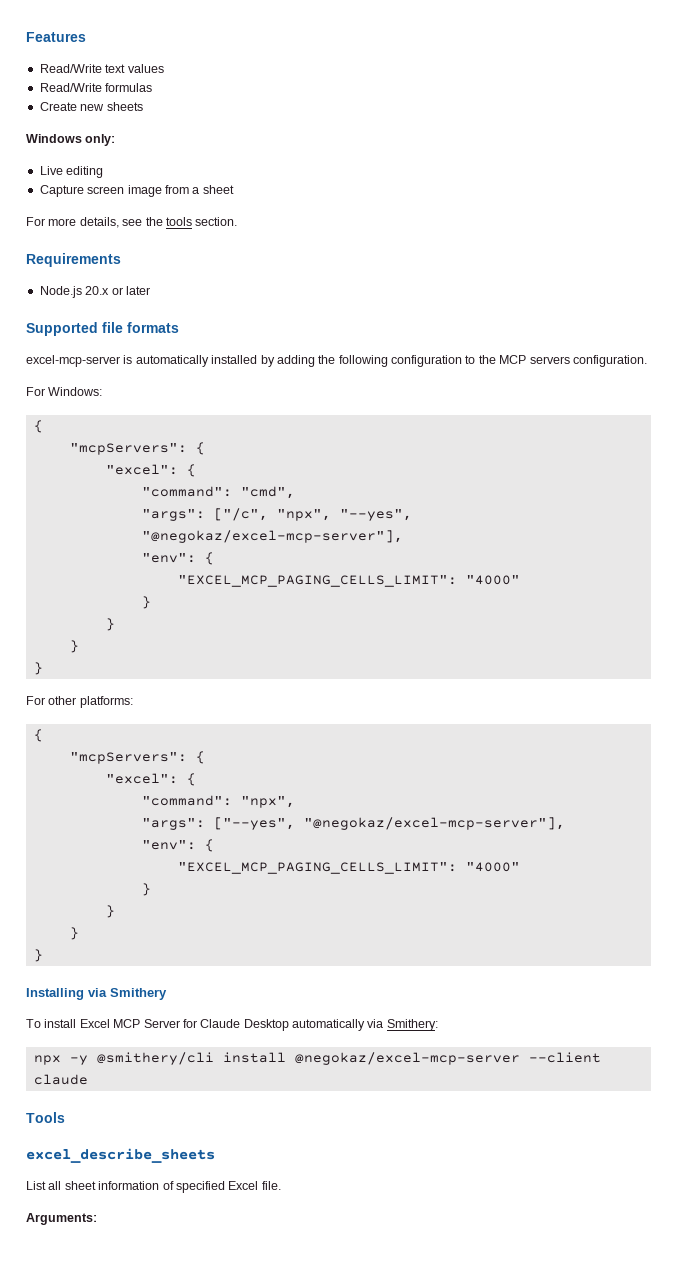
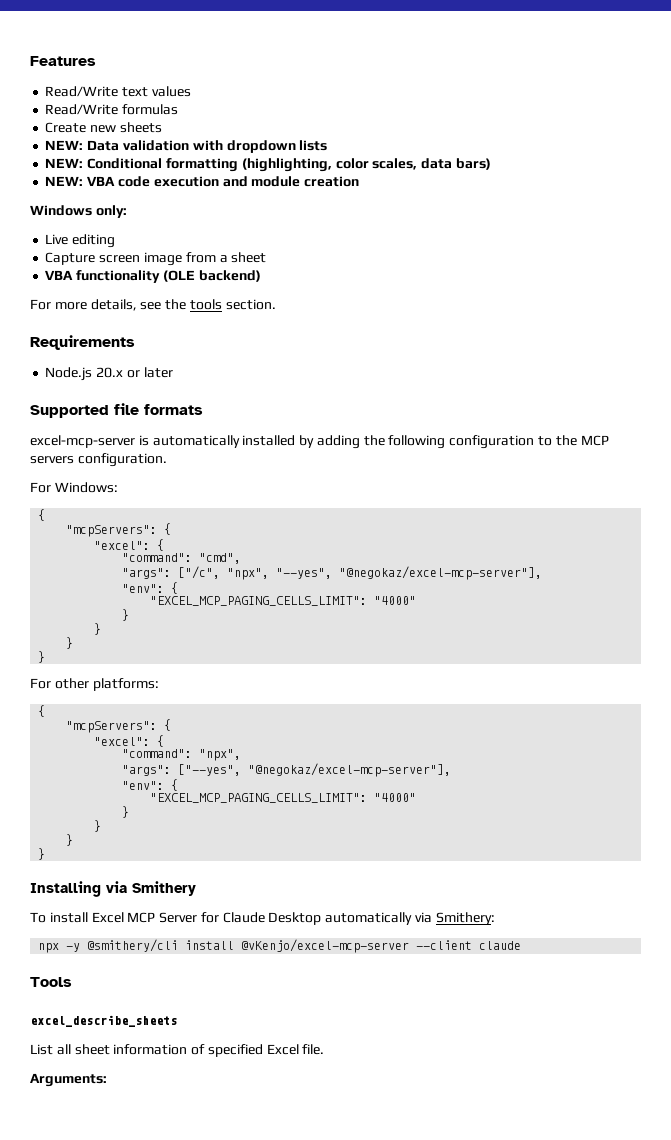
+ NEW: Data validation with dropdown lists
+ NEW: Conditional formatting (highlighting, color scales, data bars)
+ NEW: VBA code execution and module creation
+ VBA functionality (OLE backend)
- npx -y @smithery/cli install @negokaz/excel-mcp-server --client claude
+ npx -y @smithery/cli install @vKenjo/excel-mcp-server --client claude

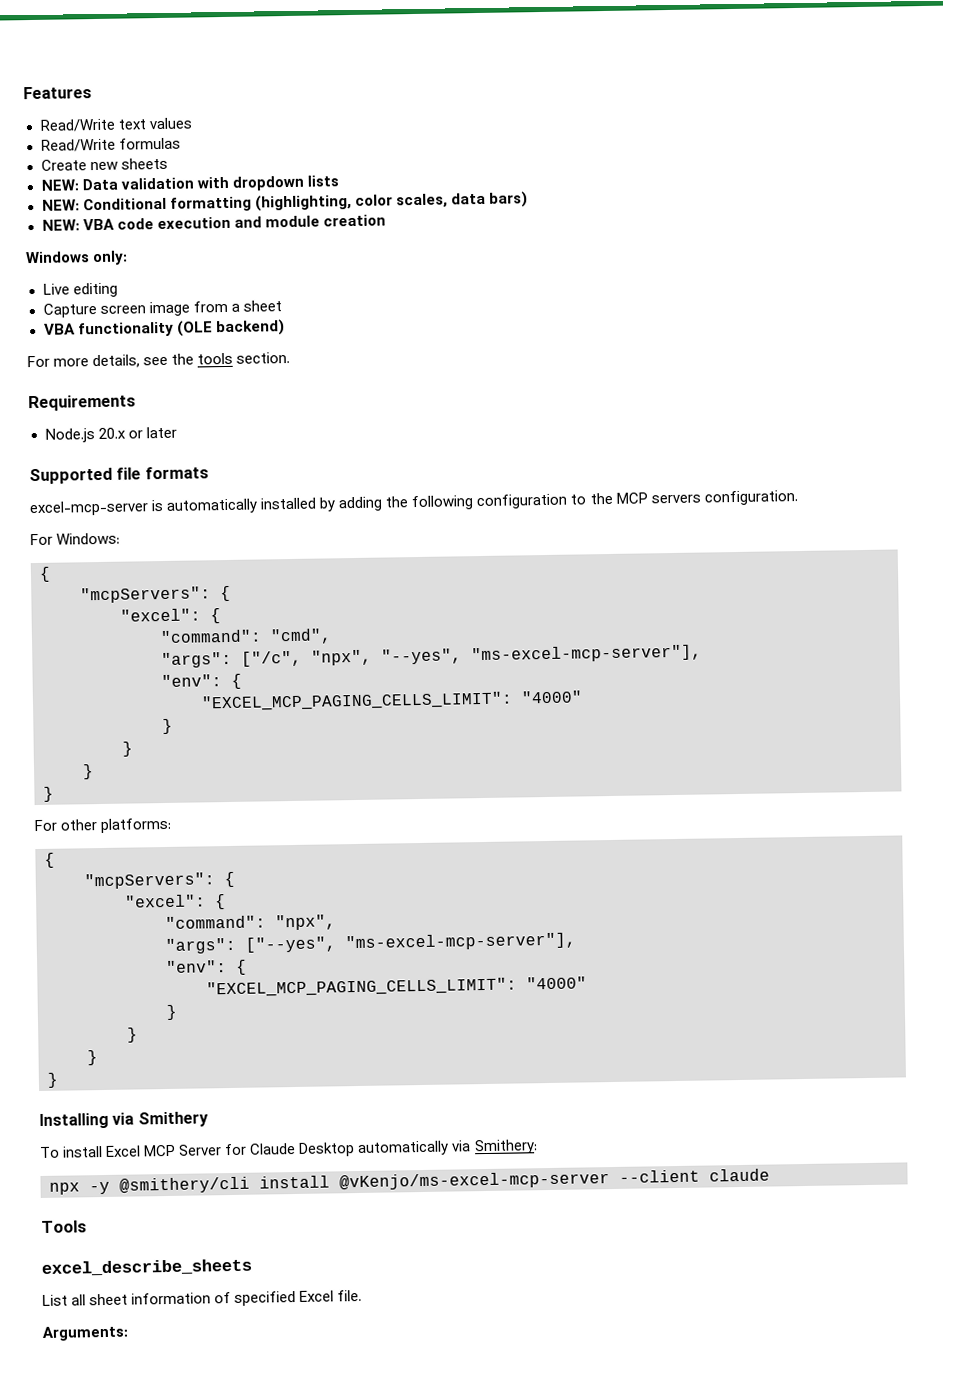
- "args": ["/c", "npx", "--yes", "@negokaz/excel-mcp-server"],
+ "args": ["/c", "npx", "--yes", "ms-excel-mcp-server"],
- "args": ["--yes", "@negokaz/excel-mcp-server"],
+ "args": ["--yes", "ms-excel-mcp-server"],
- npx -y @smithery/cli install @vKenjo/excel-mcp-server --client claude
+ npx -y @smithery/cli install @vKenjo/ms-excel-mcp-server --client claude

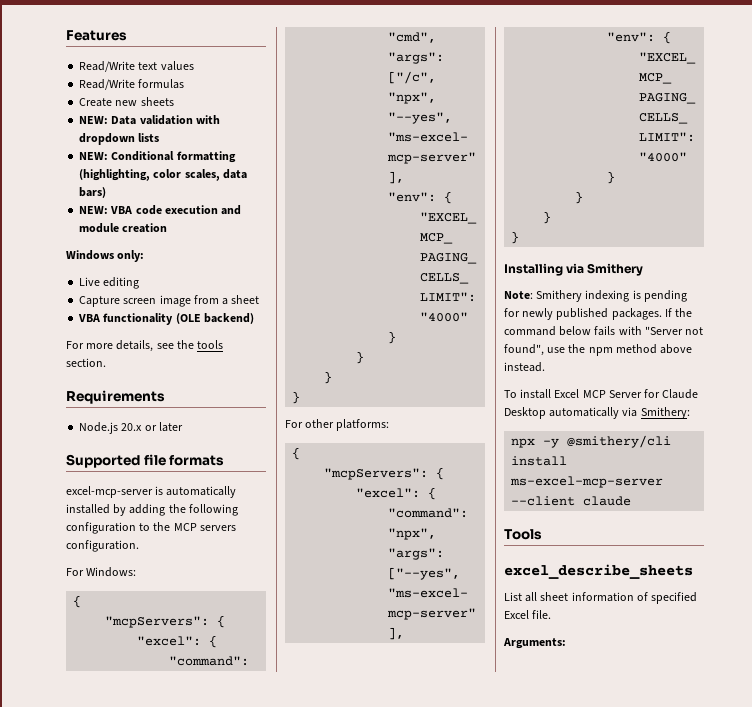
+ Note: Smithery indexing is pending for newly published packages. If the command below fails with "Server not found", use the npm method above instead.
- npx -y @smithery/cli install @vKenjo/ms-excel-mcp-server --client claude
+ npx -y @smithery/cli install ms-excel-mcp-server --client claude

